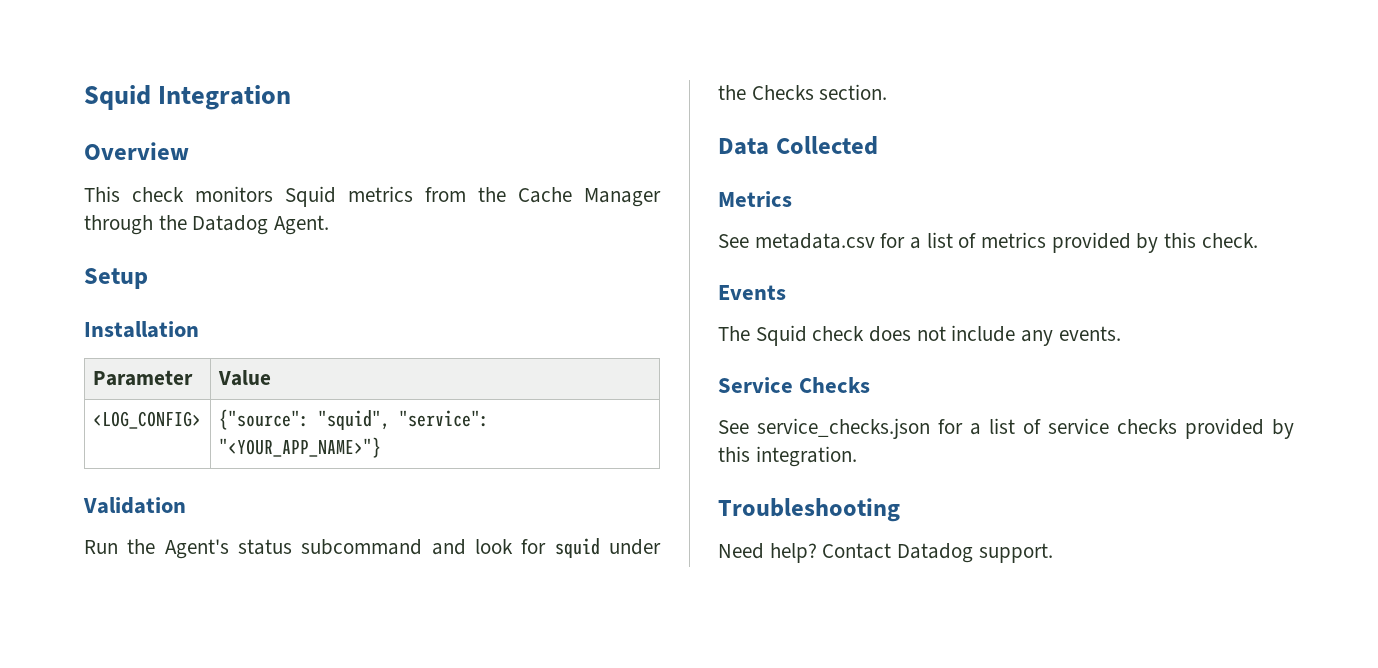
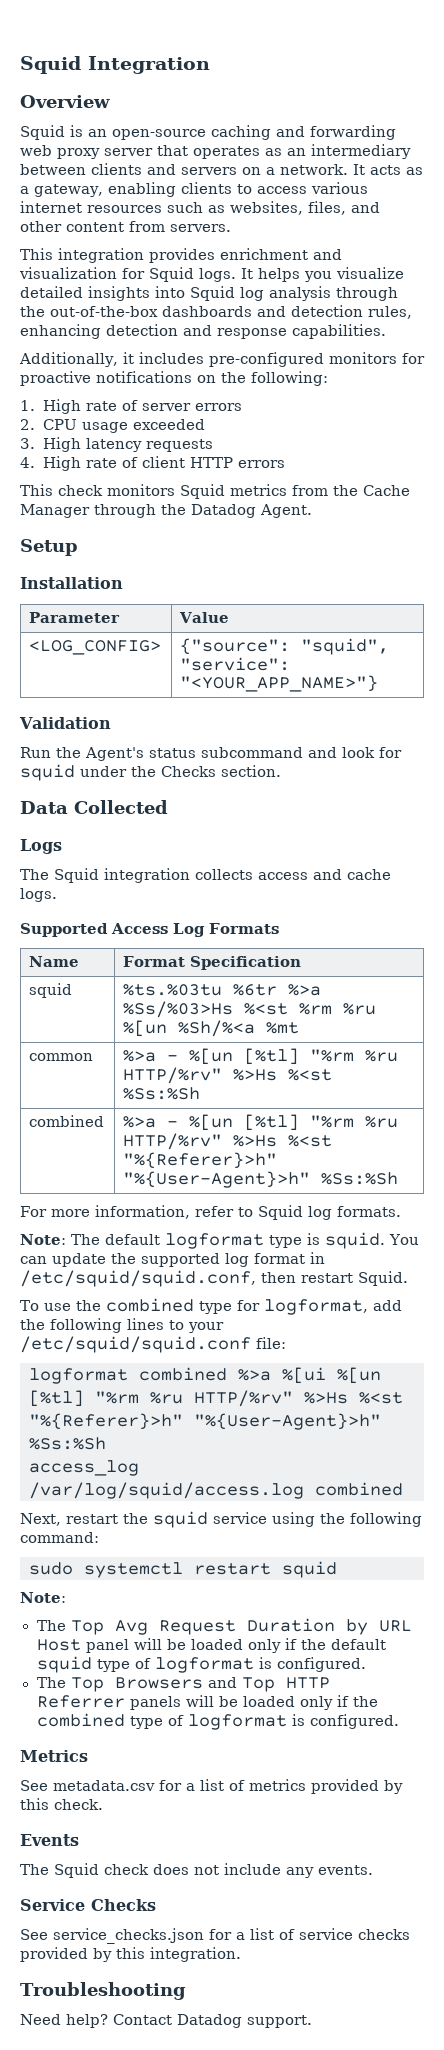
+ Squid is an open-source caching and forwarding web proxy server that operates as an intermediary between clients and servers on a network. It acts as a gateway, enabling clients to access various internet resources such as websites, files, and other content from servers.
+ This integration provides enrichment and visualization for Squid logs. It helps you visualize detailed insights into Squid log analysis through the out-of-the-box dashboards and detection rules, enhancing detection and response capabilities.
+ Additionally, it includes pre-configured monitors for proactive notifications on the following:
+ 1. High rate of server errors
+ 2. CPU usage exceeded
+ 3. High latency requests
+ 4. High rate of client HTTP errors
+ Logs
+ The Squid integration collects access and cache logs.
+ Supported Access Log Formats
+ Name | Format Specification
+ squid | %ts.%03tu %6tr %>a %Ss/%03>Hs %<st %rm %ru %[un %Sh/%<a %mt
+ common | %>a - %[un [%tl] "%rm %ru HTTP/%rv" %>Hs %<st %Ss:%Sh
+ combined | %>a - %[un [%tl] "%rm %ru HTTP/%rv" %>Hs %<st "%{Referer}>h" "%{User-Agent}>h" %Ss:%Sh
+ For more information, refer to Squid log formats.
+ Note: The default logformat type is squid. You can update the supported log format in /etc/squid/squid.conf, then restart Squid.
+ To use the combined type for logformat, add the following lines to your /etc/squid/squid.conf file:
+ logformat combined %>a %[ui %[un [%tl] "%rm %ru HTTP/%rv" %>Hs %<st "%{Referer}>h" "%{User-Agent}>h" %Ss:%Sh
+ access_log /var/log/squid/access.log combined
+ Next, restart the squid service using the following command:
+ sudo systemctl restart squid
+ Note:
+ The Top Avg Request Duration by URL Host panel will be loaded only if the default squid type of logformat is configured.
+ The Top Browsers and Top HTTP Referrer panels will be loaded only if the combined type of logformat is configured.

